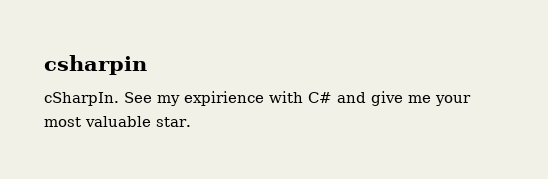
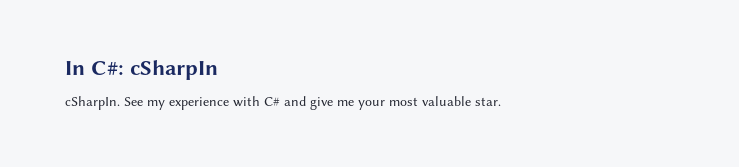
- csharpin
+ In C#: cSharpIn
- See my expirience with C# and give me your most valuable star.
+ See my experience with C# and give me your most valuable star.

